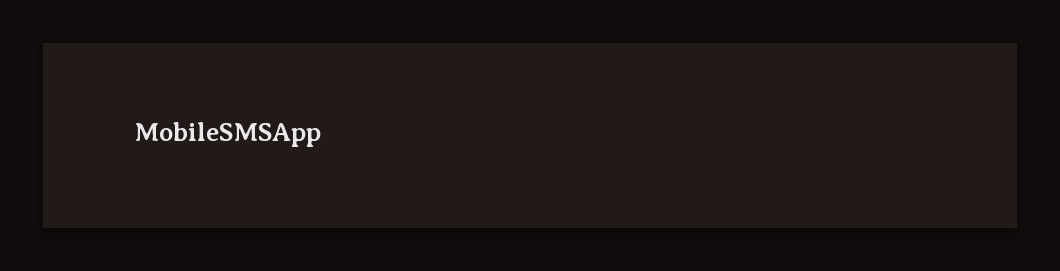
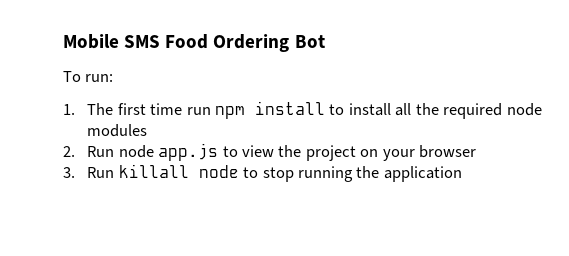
- MobileSMSApp
+ Mobile SMS Food Ordering Bot
+ To run:
+ 1. The first time run npm install to install all the required node modules
+ 2. Run node app.js to view the project on your browser
+ 3. Run killall node to stop running the application

